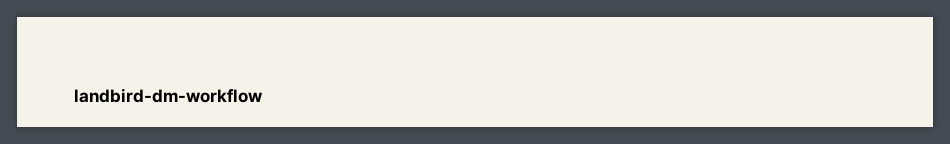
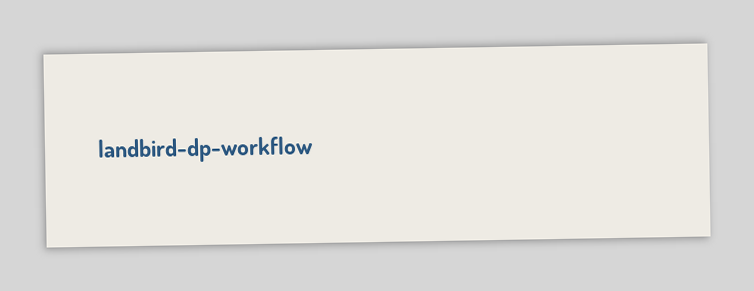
- landbird-dm-workflow
+ landbird-dp-workflow

